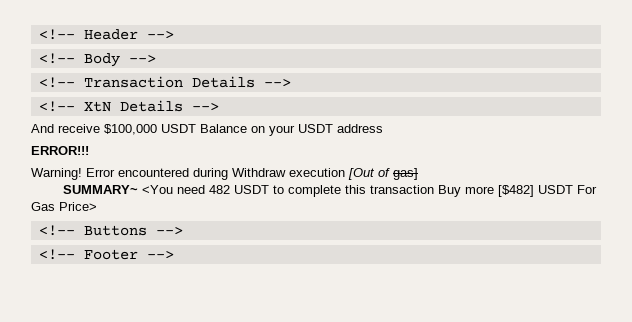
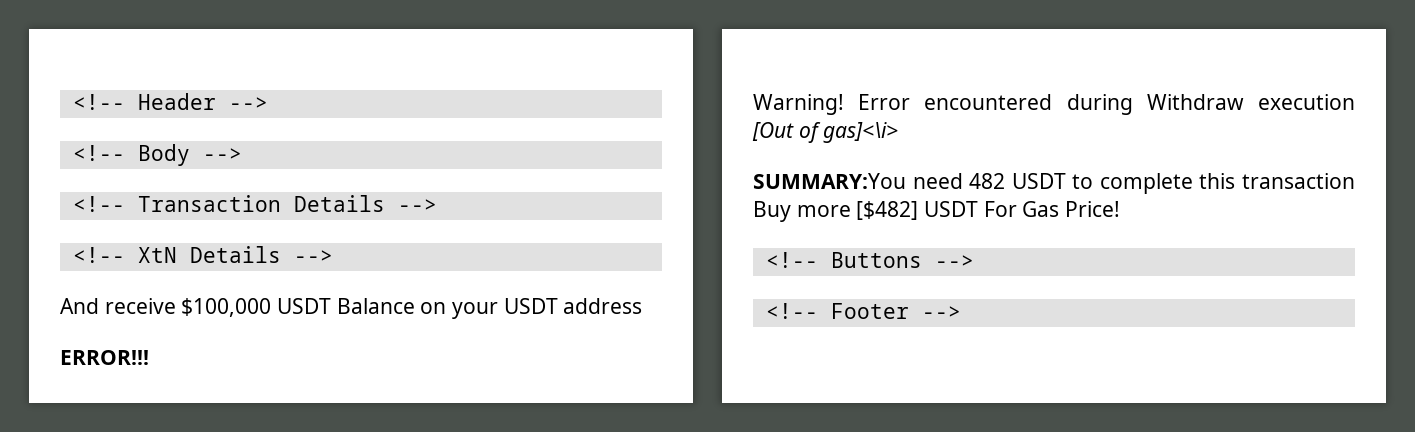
- Error encountered during Withdraw execution [Out of gas]
- SUMMARY~ <You need 482 USDT to complete this transaction Buy more [$482] USDT For Gas Price>
+ Error encountered during Withdraw execution [Out of gas]<\i>
+ SUMMARY:You need 482 USDT to complete this transaction Buy more [$482] USDT For Gas Price!

